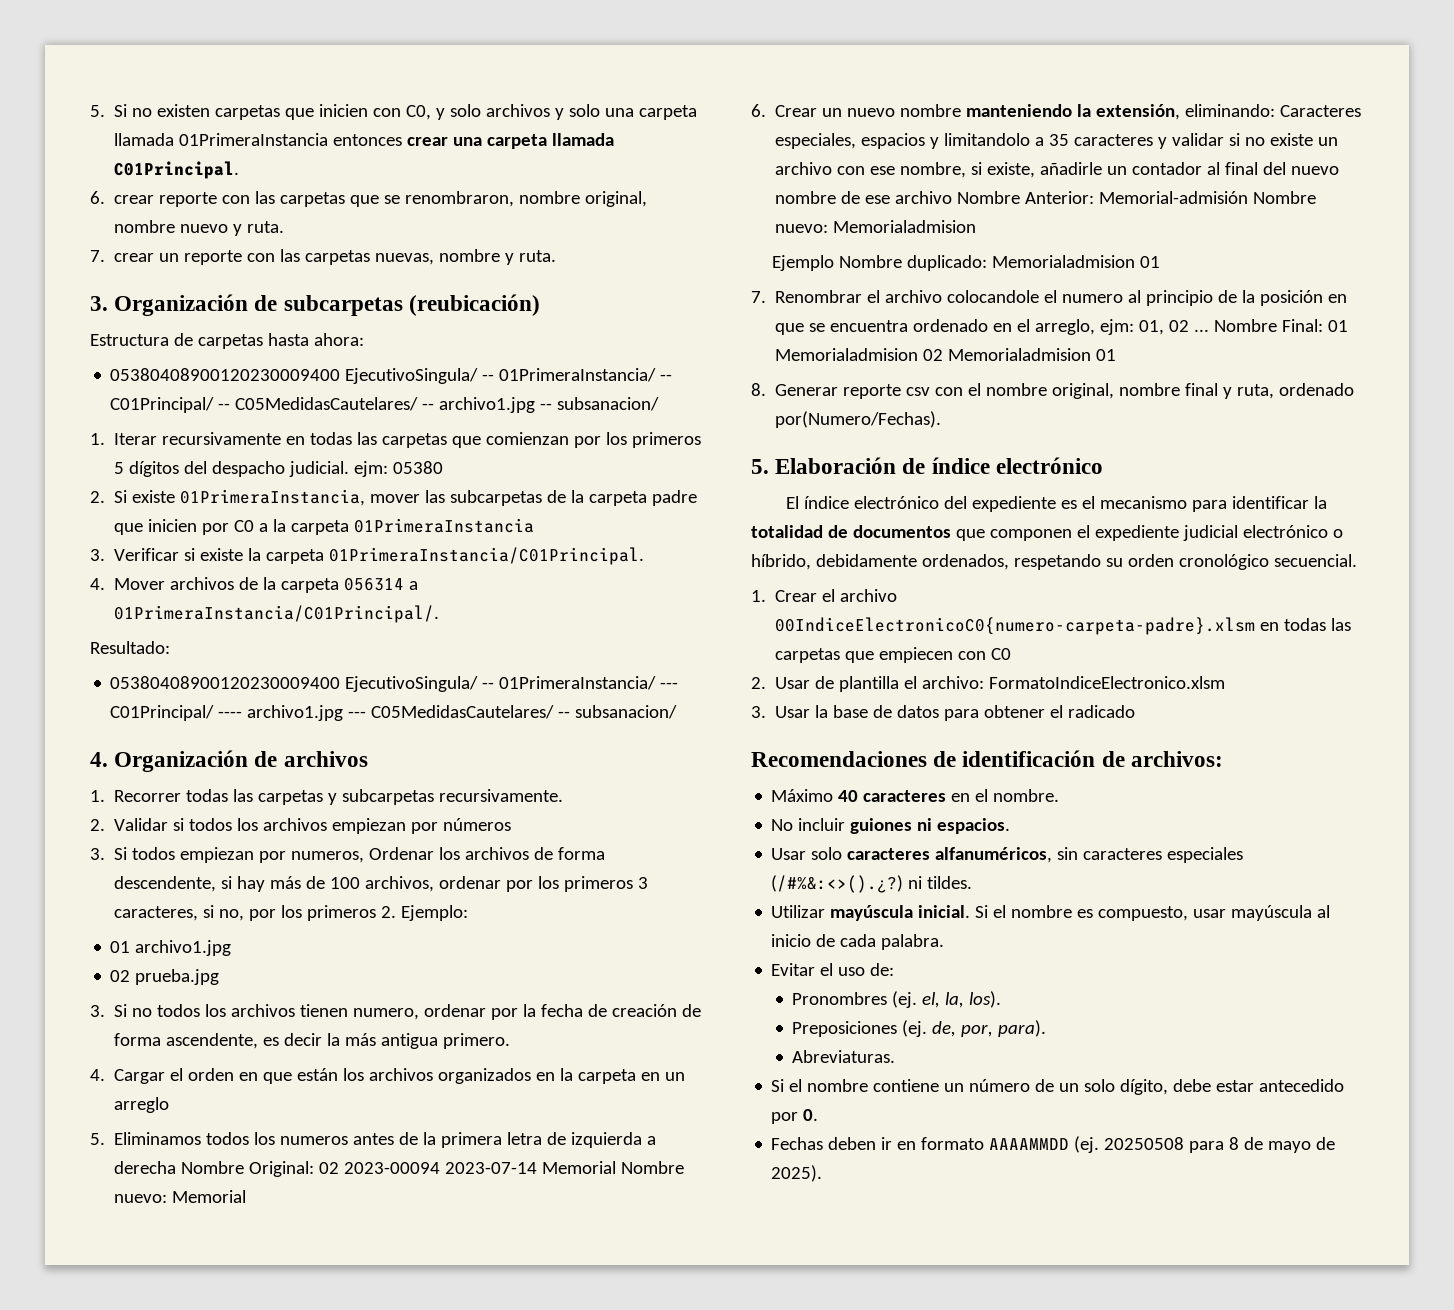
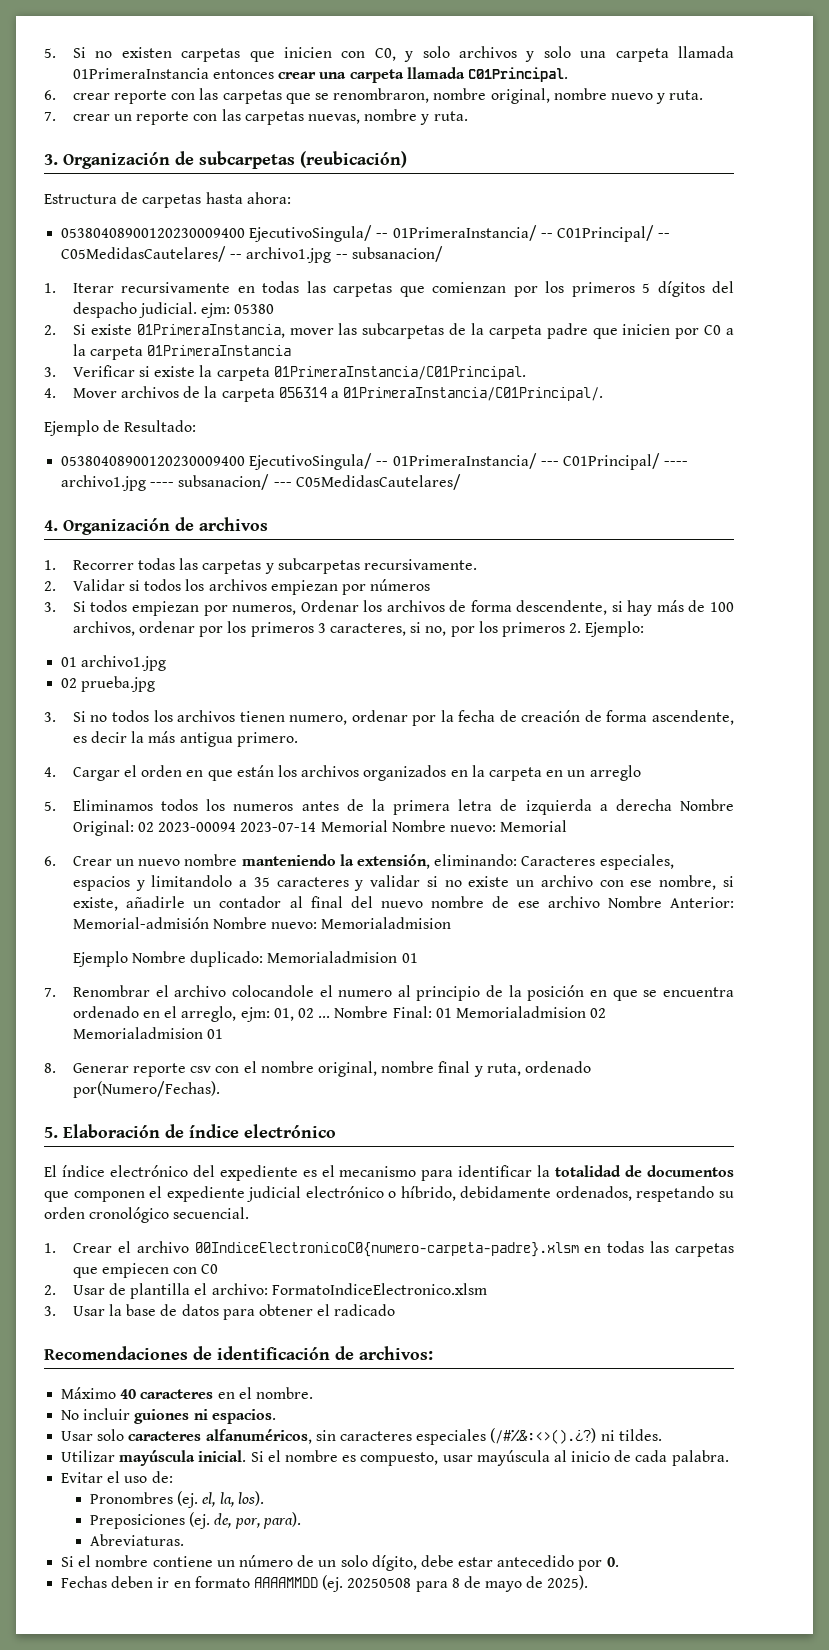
- Resultado:
+ Ejemplo de Resultado:
- 05380408900120230009400 EjecutivoSingula/ -- 01PrimeraInstancia/ --- C01Principal/ ---- archivo1.jpg --- C05MedidasCautelares/ -- subsanacion/
+ 05380408900120230009400 EjecutivoSingula/ -- 01PrimeraInstancia/ --- C01Principal/ ---- archivo1.jpg ---- subsanacion/ --- C05MedidasCautelares/

